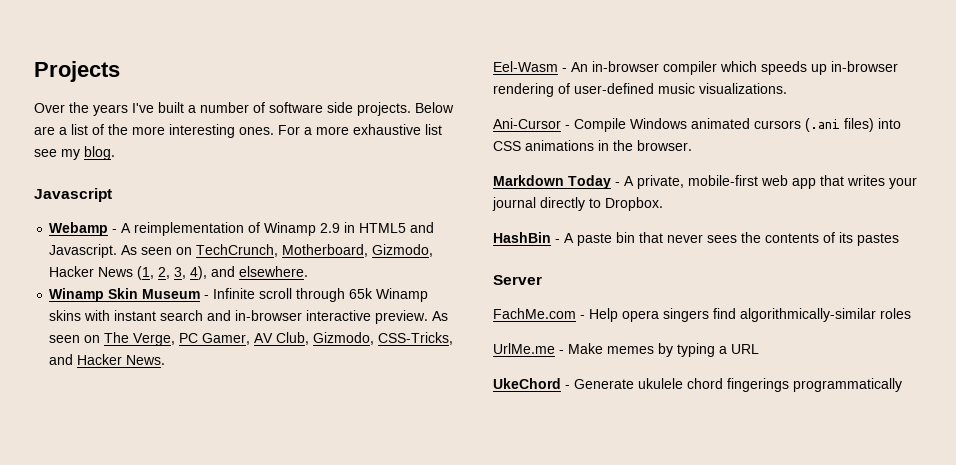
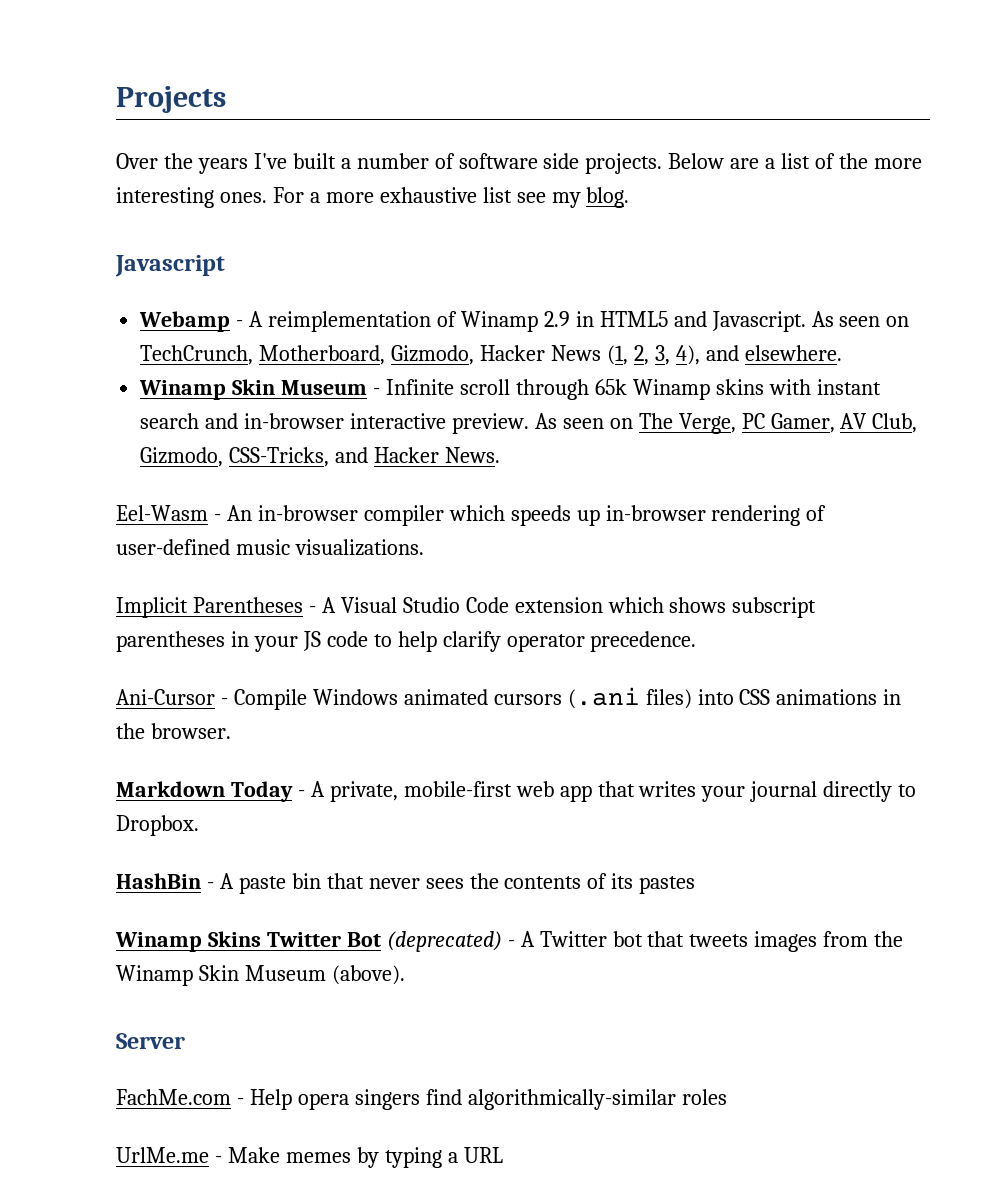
+ Implicit Parentheses - A Visual Studio Code extension which shows subscript parentheses in your JS code to help clarify operator precedence.
+ Winamp Skins Twitter Bot (deprecated) - A Twitter bot that tweets images from the Winamp Skin Museum (above).
- UkeChord - Generate ukulele chord fingerings programmatically

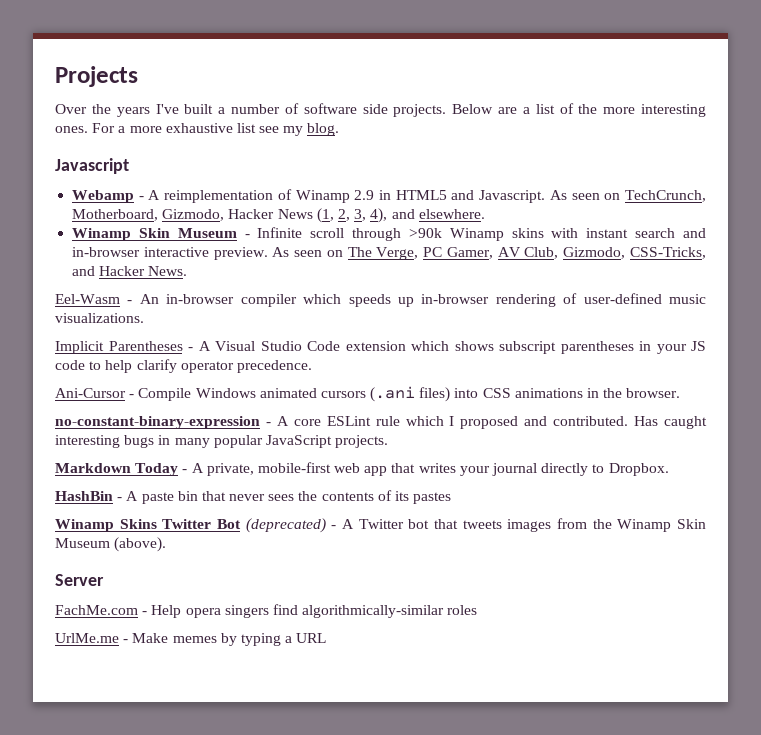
- Winamp Skin Museum - Infinite scroll through 65k Winamp skins with instant search and in-browser interactive preview.
+ Winamp Skin Museum - Infinite scroll through >90k Winamp skins with instant search and in-browser interactive preview.
+ no-constant-binary-expression - A core ESLint rule which I proposed and contributed. Has caught interesting bugs in many popular JavaScript projects.

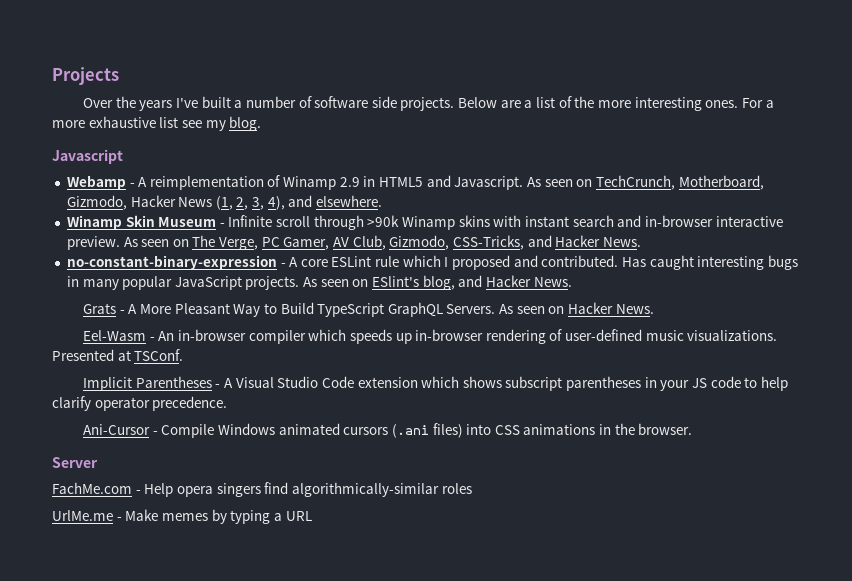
+ no-constant-binary-expression - A core ESLint rule which I proposed and contributed. Has caught interesting bugs in many popular JavaScript projects. As seen on ESlint's blog, and Hacker News.
+ Grats - A More Pleasant Way to Build TypeScript GraphQL Servers. As seen on Hacker News.
+ Presented at TSConf.
- no-constant-binary-expression - A core ESLint rule which I proposed and contributed. Has caught interesting bugs in many popular JavaScript projects.
- Markdown Today - A private, mobile-first web app that writes your journal directly to Dropbox.
- HashBin - A paste bin that never sees the contents of its pastes
- Winamp Skins Twitter Bot (deprecated) - A Twitter bot that tweets images from the Winamp Skin Museum (above).

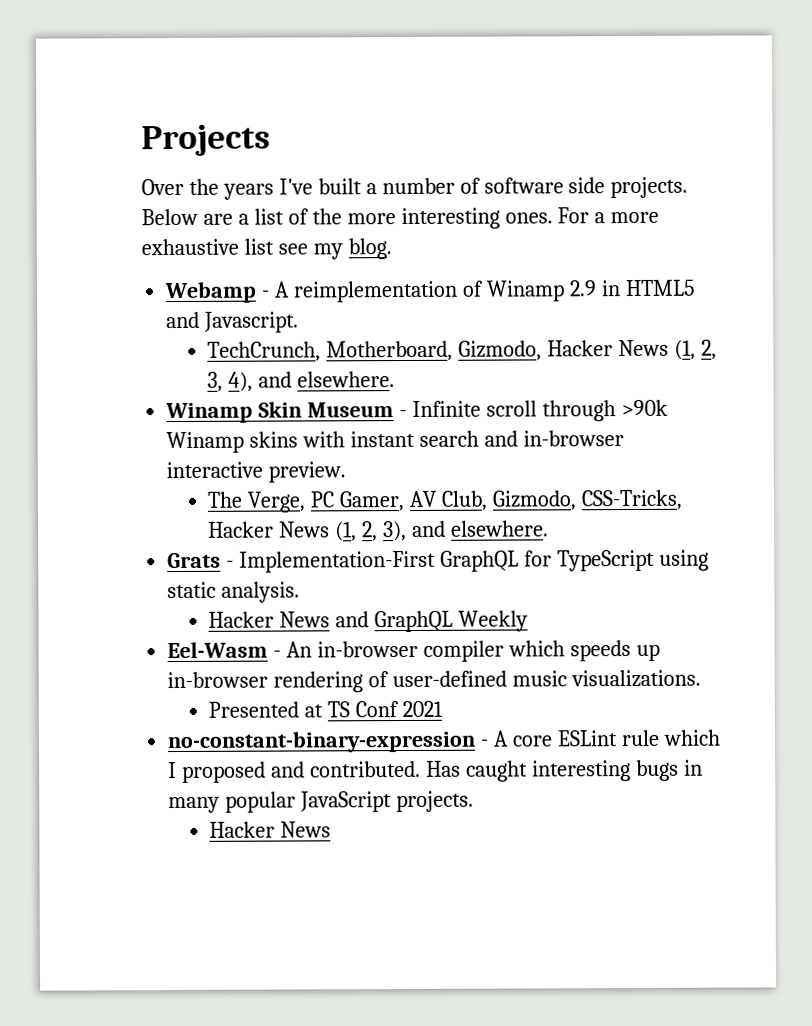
- Javascript
- Webamp - A reimplementation of Winamp 2.9 in HTML5 and Javascript. As seen on TechCrunch, Motherboard, Gizmodo, Hacker News (1, 2, 3, 4), and elsewhere.
+ Webamp - A reimplementation of Winamp 2.9 in HTML5 and Javascript.
+ TechCrunch, Motherboard, Gizmodo, Hacker News (1, 2, 3, 4), and elsewhere.
- Winamp Skin Museum - Infinite scroll through >90k Winamp skins with instant search and in-browser interactive preview. As seen on The Verge, PC Gamer, AV Club, Gizmodo, CSS-Tricks, and Hacker News.
+ Winamp Skin Museum - Infinite scroll through >90k Winamp skins with instant search and in-browser interactive preview.
+ The Verge, PC Gamer, AV Club, Gizmodo, CSS-Tricks, Hacker News (1, 2, 3), and elsewhere.
+ Grats - Implementation-First GraphQL for TypeScript using static analysis.
+ Hacker News and GraphQL Weekly
+ Eel-Wasm - An in-browser compiler which speeds up in-browser rendering of user-defined music visualizations.
+ Presented at TS Conf 2021
- Has caught interesting bugs in many popular JavaScript projects. As seen on ESlint's blog, and Hacker News.
- Grats - A More Pleasant Way to Build TypeScript GraphQL Servers. As seen on Hacker News.
- Eel-Wasm - An in-browser compiler which speeds up in-browser rendering of user-defined music visualizations. Presented at TSConf.
- Implicit Parentheses - A Visual Studio Code extension which shows subscript parentheses in your JS code to help clarify operator precedence.
- Ani-Cursor - Compile Windows animated cursors (.ani files) into CSS animations in the browser.
- Server
- FachMe.com - Help opera singers find algorithmically-similar roles
- UrlMe.me - Make memes by typing a URL
+ Has caught interesting bugs in many popular JavaScript projects.
+ Hacker News

